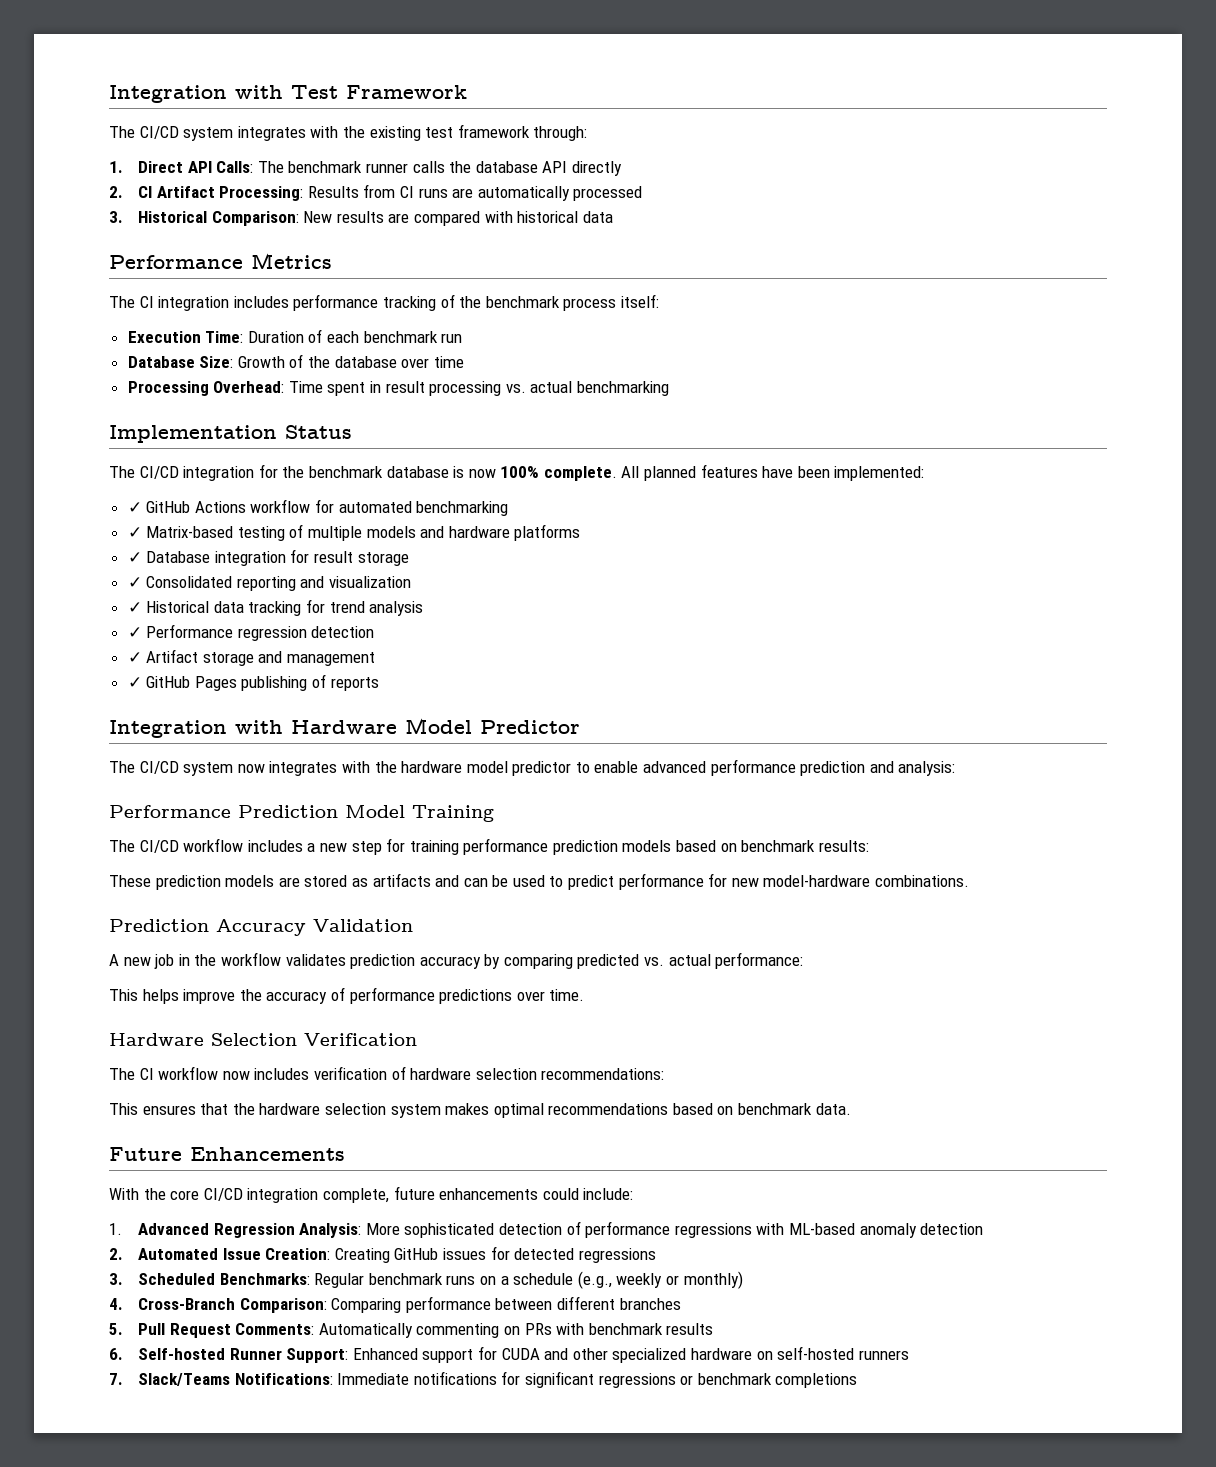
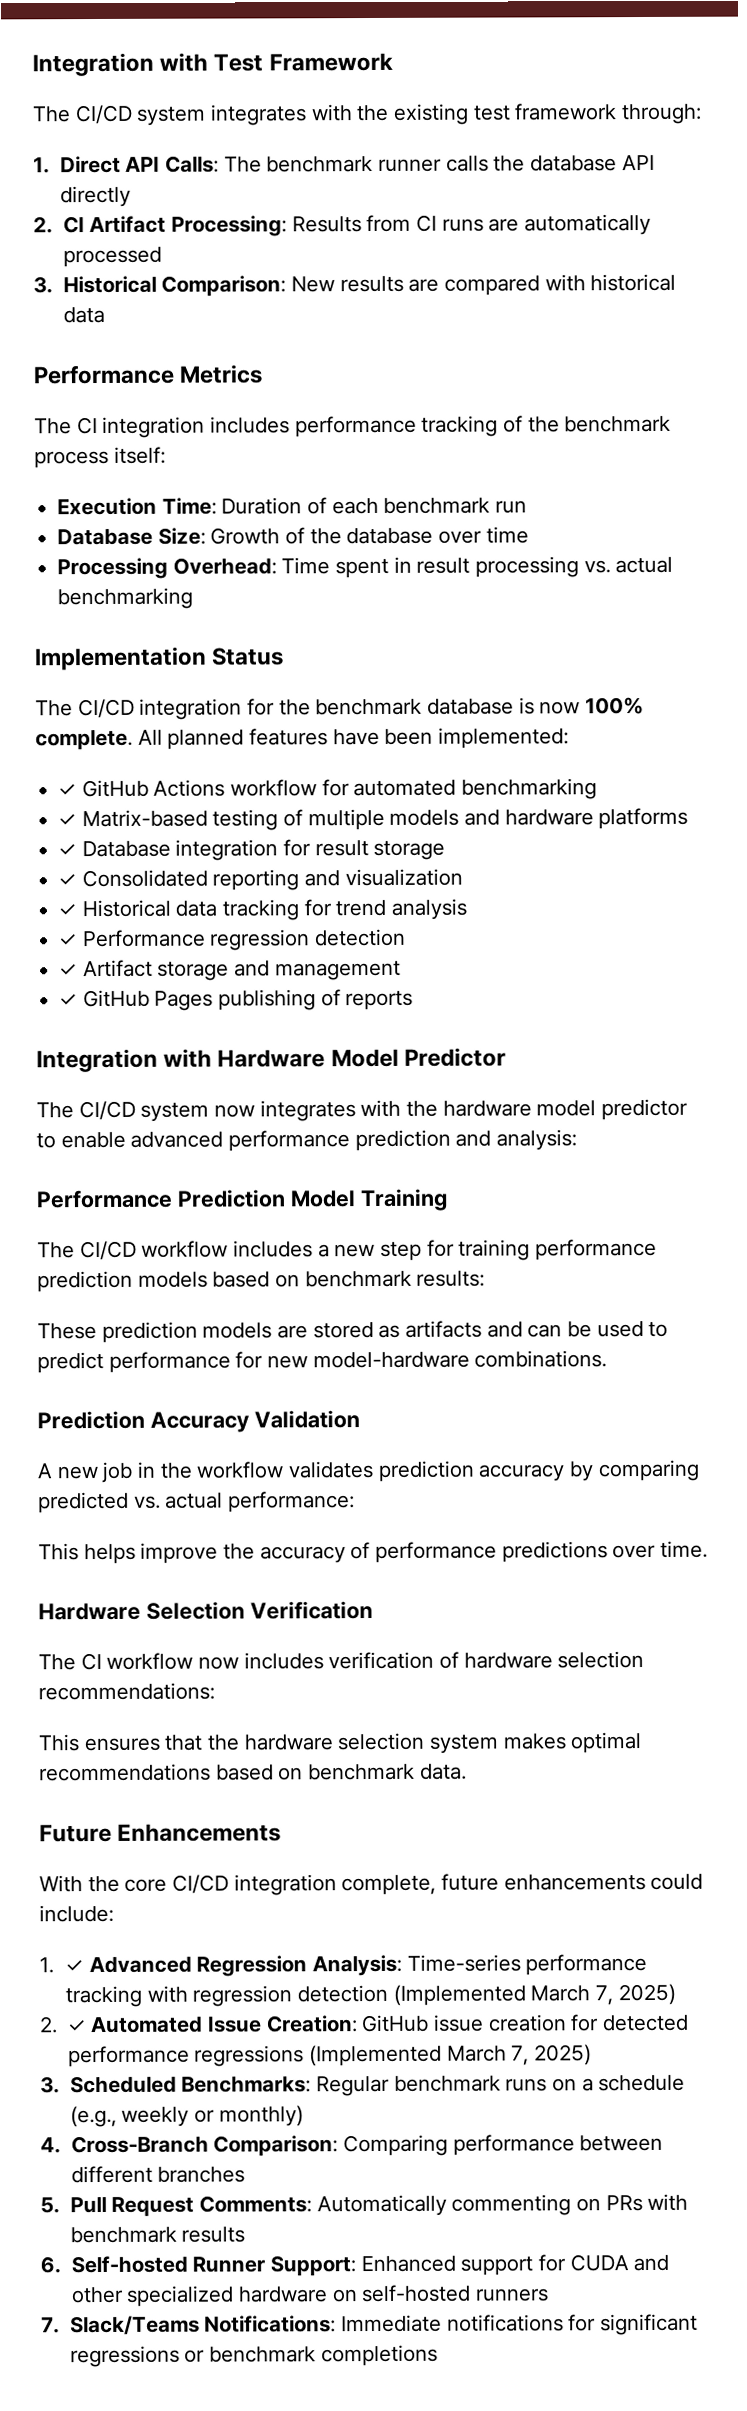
- 1. Advanced Regression Analysis: More sophisticated detection of performance regressions with ML-based anomaly detection
- 2. Automated Issue Creation: Creating GitHub issues for detected regressions
+ 1. ✓ Advanced Regression Analysis: Time-series performance tracking with regression detection (Implemented March 7, 2025)
+ 2. ✓ Automated Issue Creation: GitHub issue creation for detected performance regressions (Implemented March 7, 2025)

